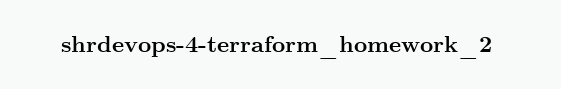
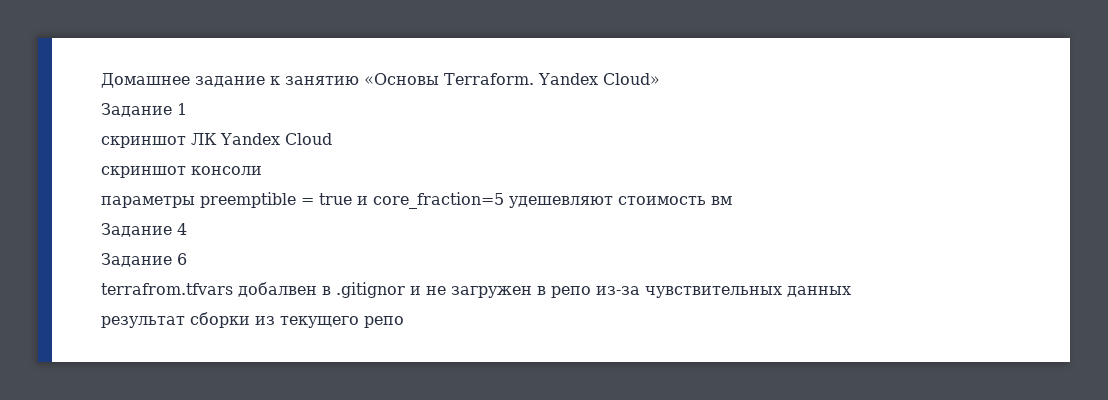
- shrdevops-4-terraform_homework_2
+ Домашнее задание к занятию «Основы Terraform. Yandex Cloud»
+ Задание 1
+ скриншот ЛК Yandex Cloud
+ скриншот консоли
+ параметры preemptible = true и core_fraction=5 удешевляют стоимость вм
+ Задание 4
+ Задание 6
+ terrafrom.tfvars добалвен в .gitignor и не загружен в репо из-за чувствительных данных
+ результат сборки из текущего репо

